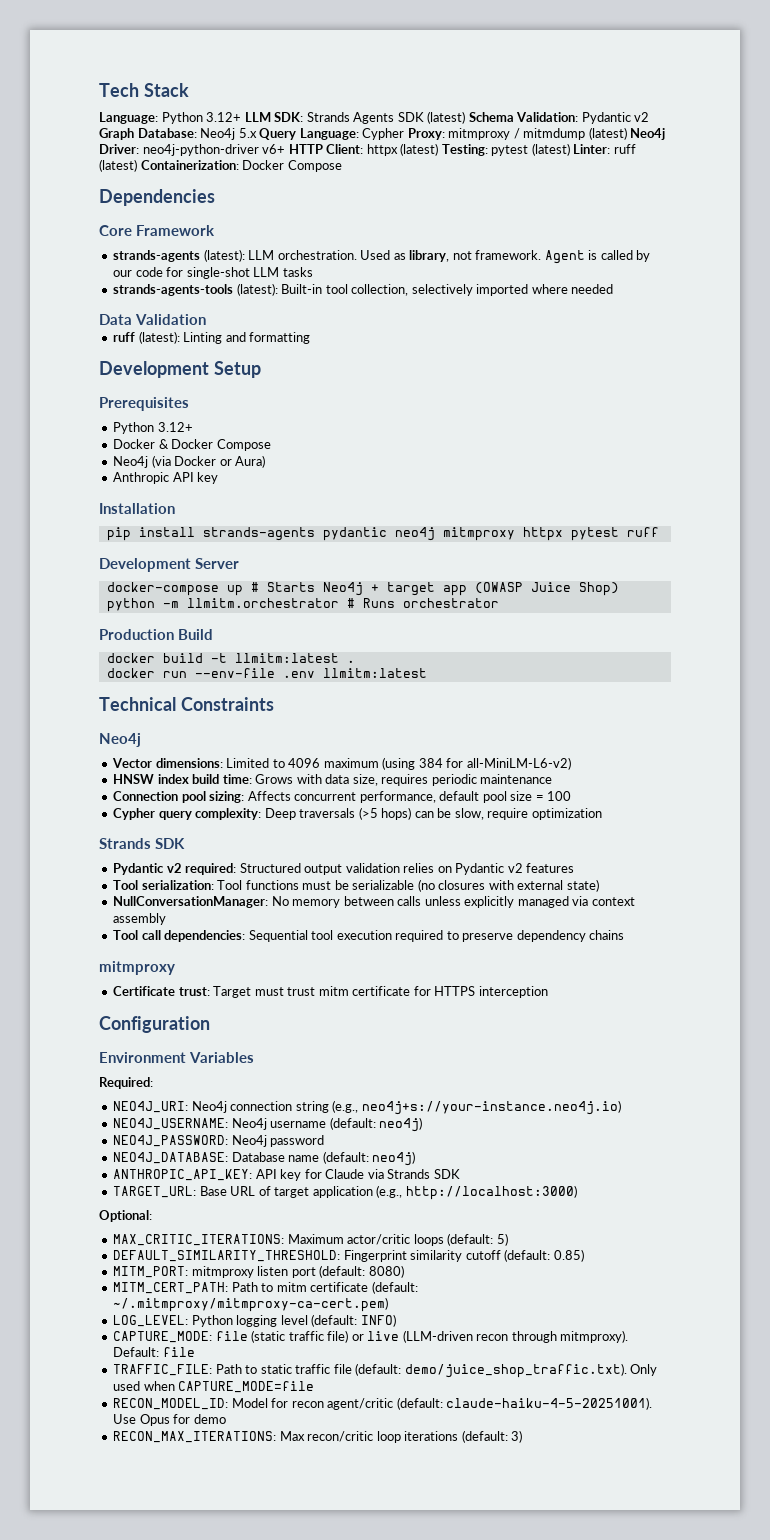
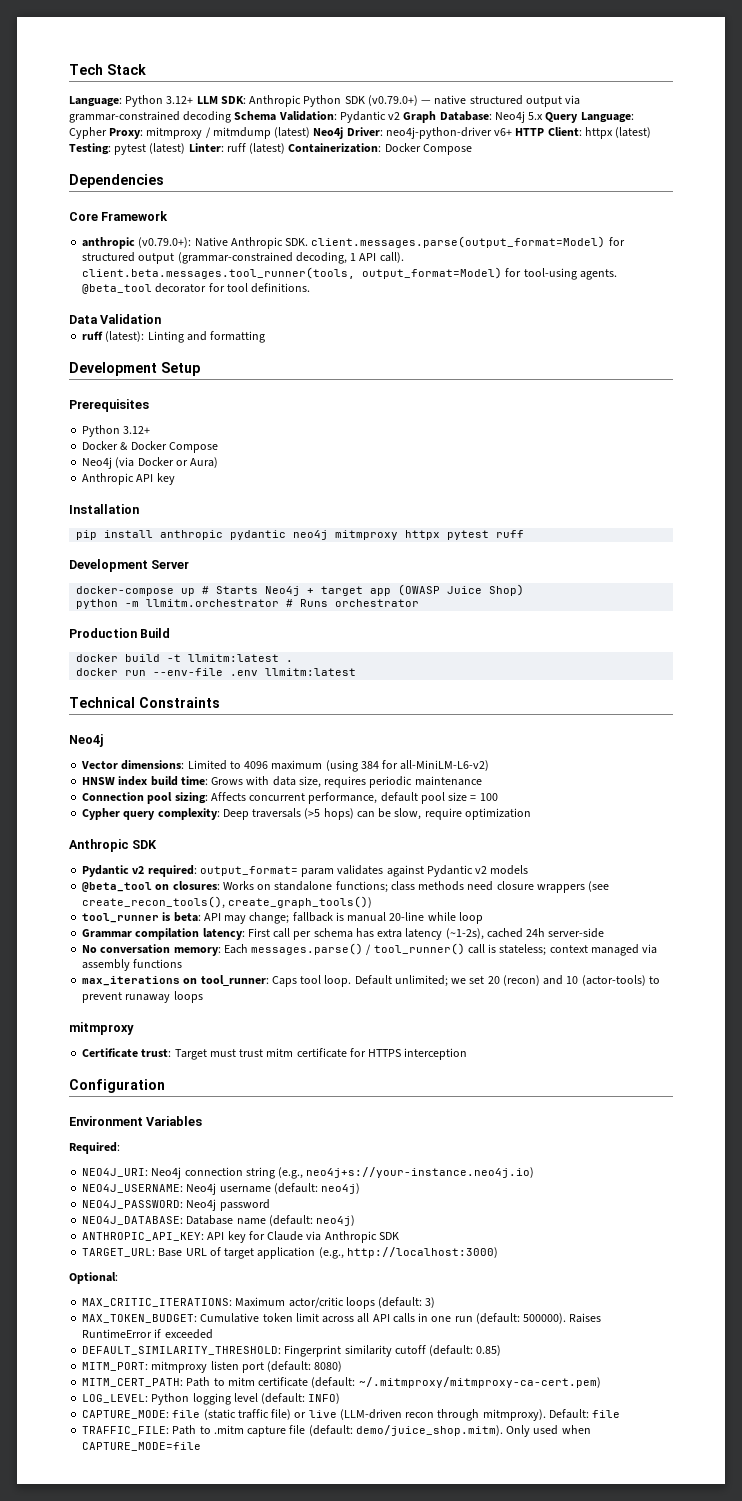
- Language: Python 3.12+ LLM SDK: Strands Agents SDK (latest) Schema Validation: Pydantic v2 Graph Database: Neo4j 5.x Query Language: Cypher Proxy: mitmproxy / mitmdump (latest) Neo4j Driver: neo4j-python-driver v6+ HTTP Client: httpx (latest) Testing: pytest (latest) Linter: ruff (latest) Containerization: Docker Compose
+ Language: Python 3.12+ LLM SDK: Anthropic Python SDK (v0.79.0+) — native structured output via grammar-constrained decoding Schema Validation: Pydantic v2 Graph Database: Neo4j 5.x Query Language: Cypher Proxy: mitmproxy / mitmdump (latest) Neo4j Driver: neo4j-python-driver v6+ HTTP Client: httpx (latest) Testing: pytest (latest) Linter: ruff (latest) Containerization: Docker Compose
- strands-agents (latest): LLM orchestration. Used as library, not framework. Agent is called by our code for single-shot LLM tasks
- strands-agents-tools (latest): Built-in tool collection, selectively imported where needed
+ anthropic (v0.79.0+): Native Anthropic SDK. client.messages.parse(output_format=Model) for structured output (grammar-constrained decoding, 1 API call). client.beta.messages.tool_runner(tools, output_format=Model) for tool-using agents. @beta_tool decorator for tool definitions.
- pip install strands-agents pydantic neo4j mitmproxy httpx pytest ruff
+ pip install anthropic pydantic neo4j mitmproxy httpx pytest ruff
  Cypher query complexity: Deep traversals (>5 hops) can be slow, require optimization
- Strands SDK
+ Anthropic SDK
- Pydantic v2 required: Structured output validation relies on Pydantic v2 features
- Tool serialization: Tool functions must be serializable (no closures with external state)
- NullConversationManager: No memory between calls unless explicitly managed via context assembly
- Tool call dependencies: Sequential tool execution required to preserve dependency chains
+ Pydantic v2 required: output_format= param validates against Pydantic v2 models
+ @beta_tool on closures: Works on standalone functions; class methods need closure wrappers (see create_recon_tools(), create_graph_tools())
+ tool_runner is beta: API may change; fallback is manual 20-line while loop
+ Grammar compilation latency: First call per schema has extra latency (~1-2s), cached 24h server-side
+ No conversation memory: Each messages.parse() / tool_runner() call is stateless; context managed via assembly functions
+ max_iterations on tool_runner: Caps tool loop. Default unlimited; we set 20 (recon) and 10 (actor-tools) to prevent runaway loops
- ANTHROPIC_API_KEY: API key for Claude via Strands SDK
+ ANTHROPIC_API_KEY: API key for Claude via Anthropic SDK
- MAX_CRITIC_ITERATIONS: Maximum actor/critic loops (default: 5)
+ MAX_CRITIC_ITERATIONS: Maximum actor/critic loops (default: 3)
+ MAX_TOKEN_BUDGET: Cumulative token limit across all API calls in one run (default: 500000). Raises RuntimeError if exceeded
- TRAFFIC_FILE: Path to static traffic file (default: demo/juice_shop_traffic.txt). Only used when CAPTURE_MODE=file
+ TRAFFIC_FILE: Path to .mitm capture file (default: demo/juice_shop.mitm). Only used when CAPTURE_MODE=file
- RECON_MODEL_ID: Model for recon agent/critic (default: claude-haiku-4-5-20251001). Use Opus for demo
- RECON_MAX_ITERATIONS: Max recon/critic loop iterations (default: 3)

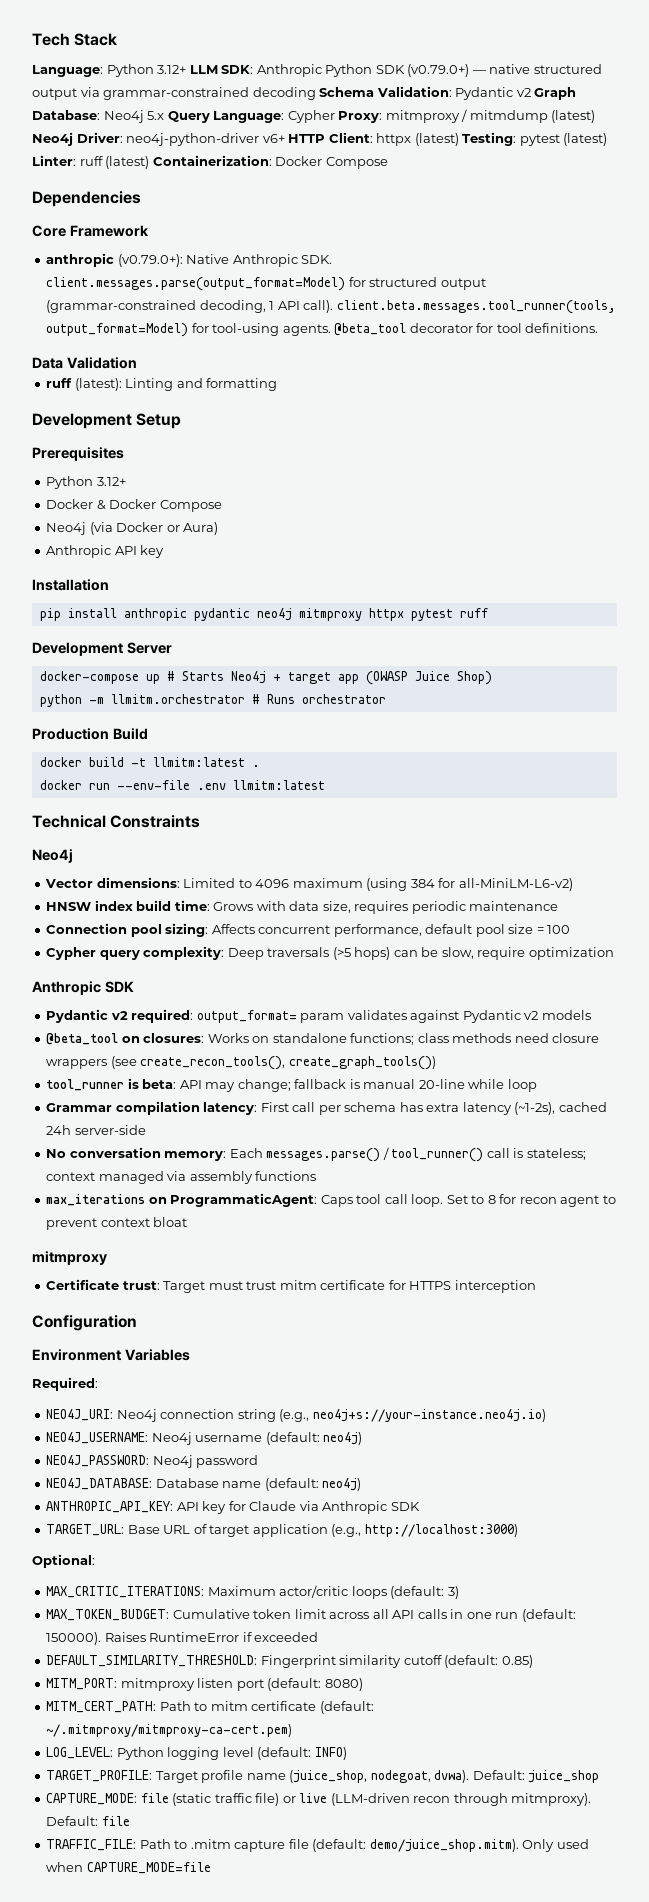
- max_iterations on tool_runner: Caps tool loop. Default unlimited; we set 20 (recon) and 10 (actor-tools) to prevent runaway loops
+ max_iterations on ProgrammaticAgent: Caps tool call loop. Set to 8 for recon agent to prevent context bloat
- MAX_TOKEN_BUDGET: Cumulative token limit across all API calls in one run (default: 500000).
+ MAX_TOKEN_BUDGET: Cumulative token limit across all API calls in one run (default: 150000).
+ TARGET_PROFILE: Target profile name (juice_shop, nodegoat, dvwa). Default: juice_shop

